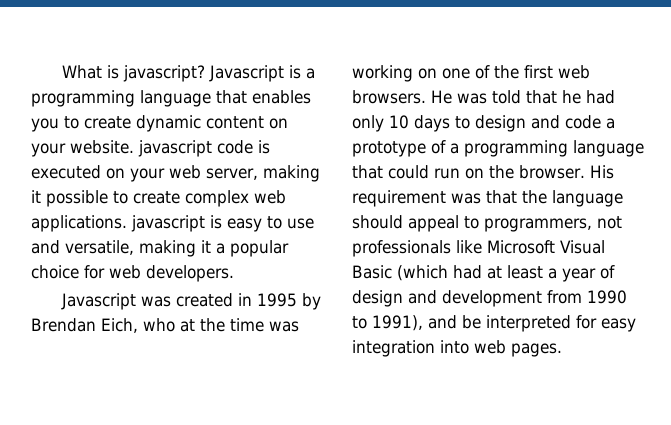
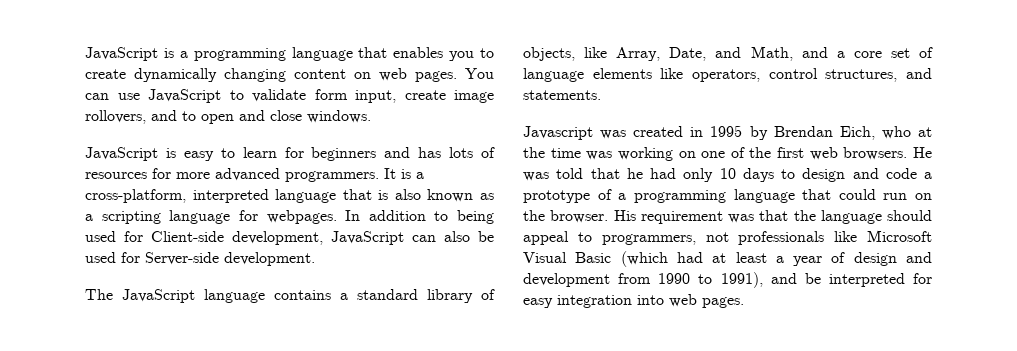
- What is javascript? Javascript is a programming language that enables you to create dynamic content on your website. javascript code is executed on your web server, making it possible to create complex web applications. javascript is easy to use and versatile, making it a popular choice for web developers.
+ JavaScript is a programming language that enables you to create dynamically changing content on web pages. You can use JavaScript to validate form input, create image rollovers, and to open and close windows.
+ JavaScript is easy to learn for beginners and has lots of resources for more advanced programmers. It is a cross-platform, interpreted language that is also known as a scripting language for webpages. In addition to being used for Client-side development, JavaScript can also be used for Server-side development.
+ The JavaScript language contains a standard library of objects, like Array, Date, and Math, and a core set of language elements like operators, control structures, and statements.

